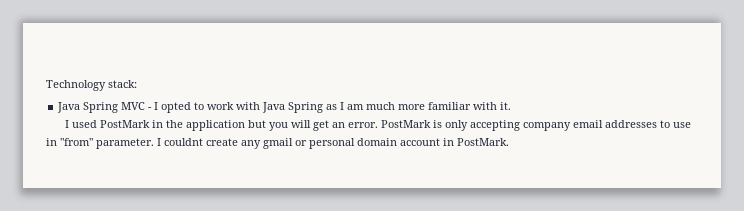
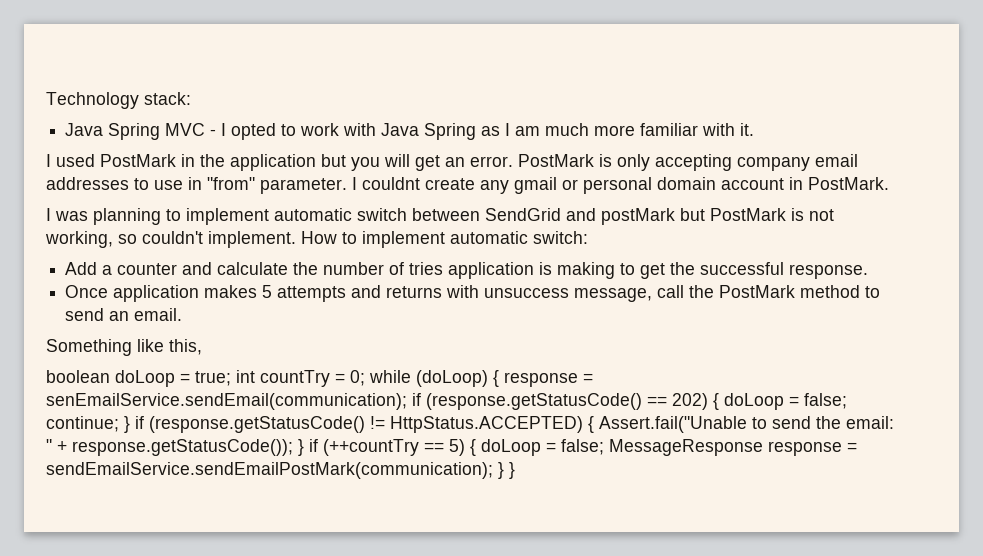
+ I was planning to implement automatic switch between SendGrid and postMark but PostMark is not working, so couldn't implement. How to implement automatic switch:
+ Add a counter and calculate the number of tries application is making to get the successful response.
+ Once application makes 5 attempts and returns with unsuccess message, call the PostMark method to send an email.
+ Something like this,
+ boolean doLoop = true; int countTry = 0; while (doLoop) { response = senEmailService.sendEmail(communication); if (response.getStatusCode() == 202) { doLoop = false; continue; } if (response.getStatusCode() != HttpStatus.ACCEPTED) { Assert.fail("Unable to send the email: " + response.getStatusCode()); } if (++countTry == 5) { doLoop = false; MessageResponse response = sendEmailService.sendEmailPostMark(communication); } }

